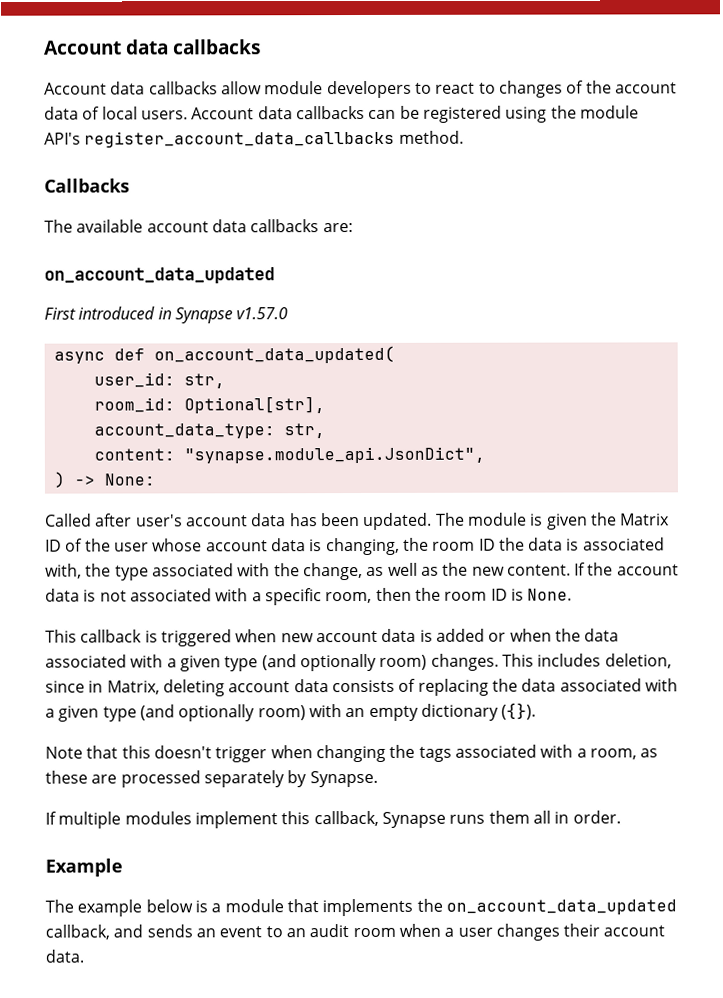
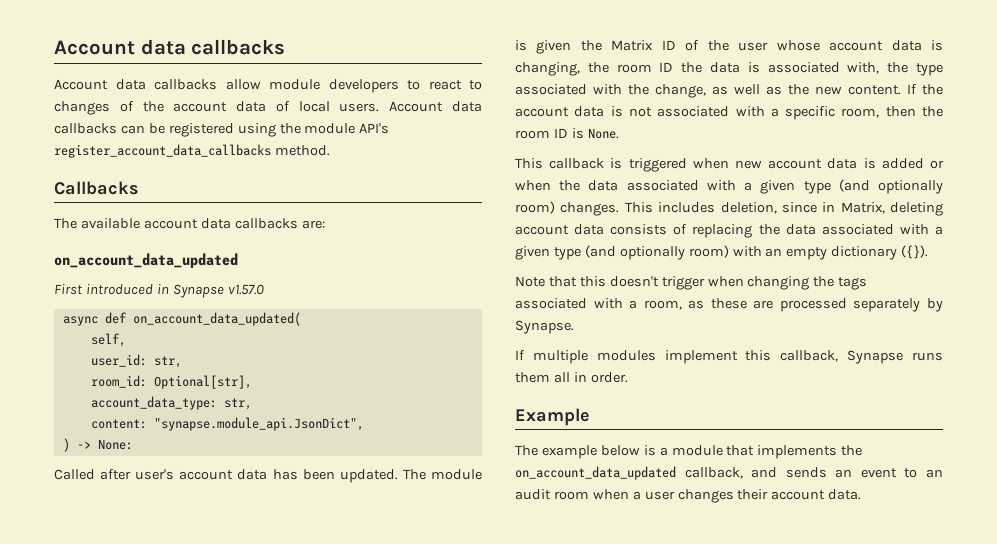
+ self,

